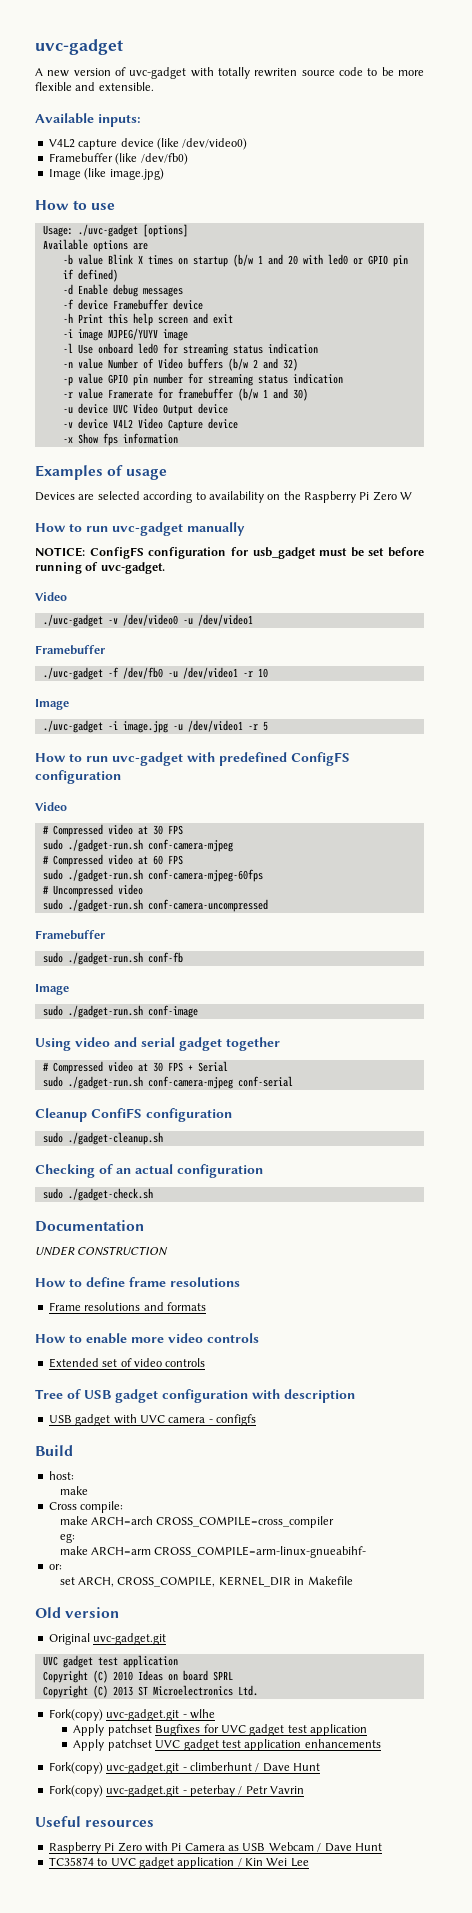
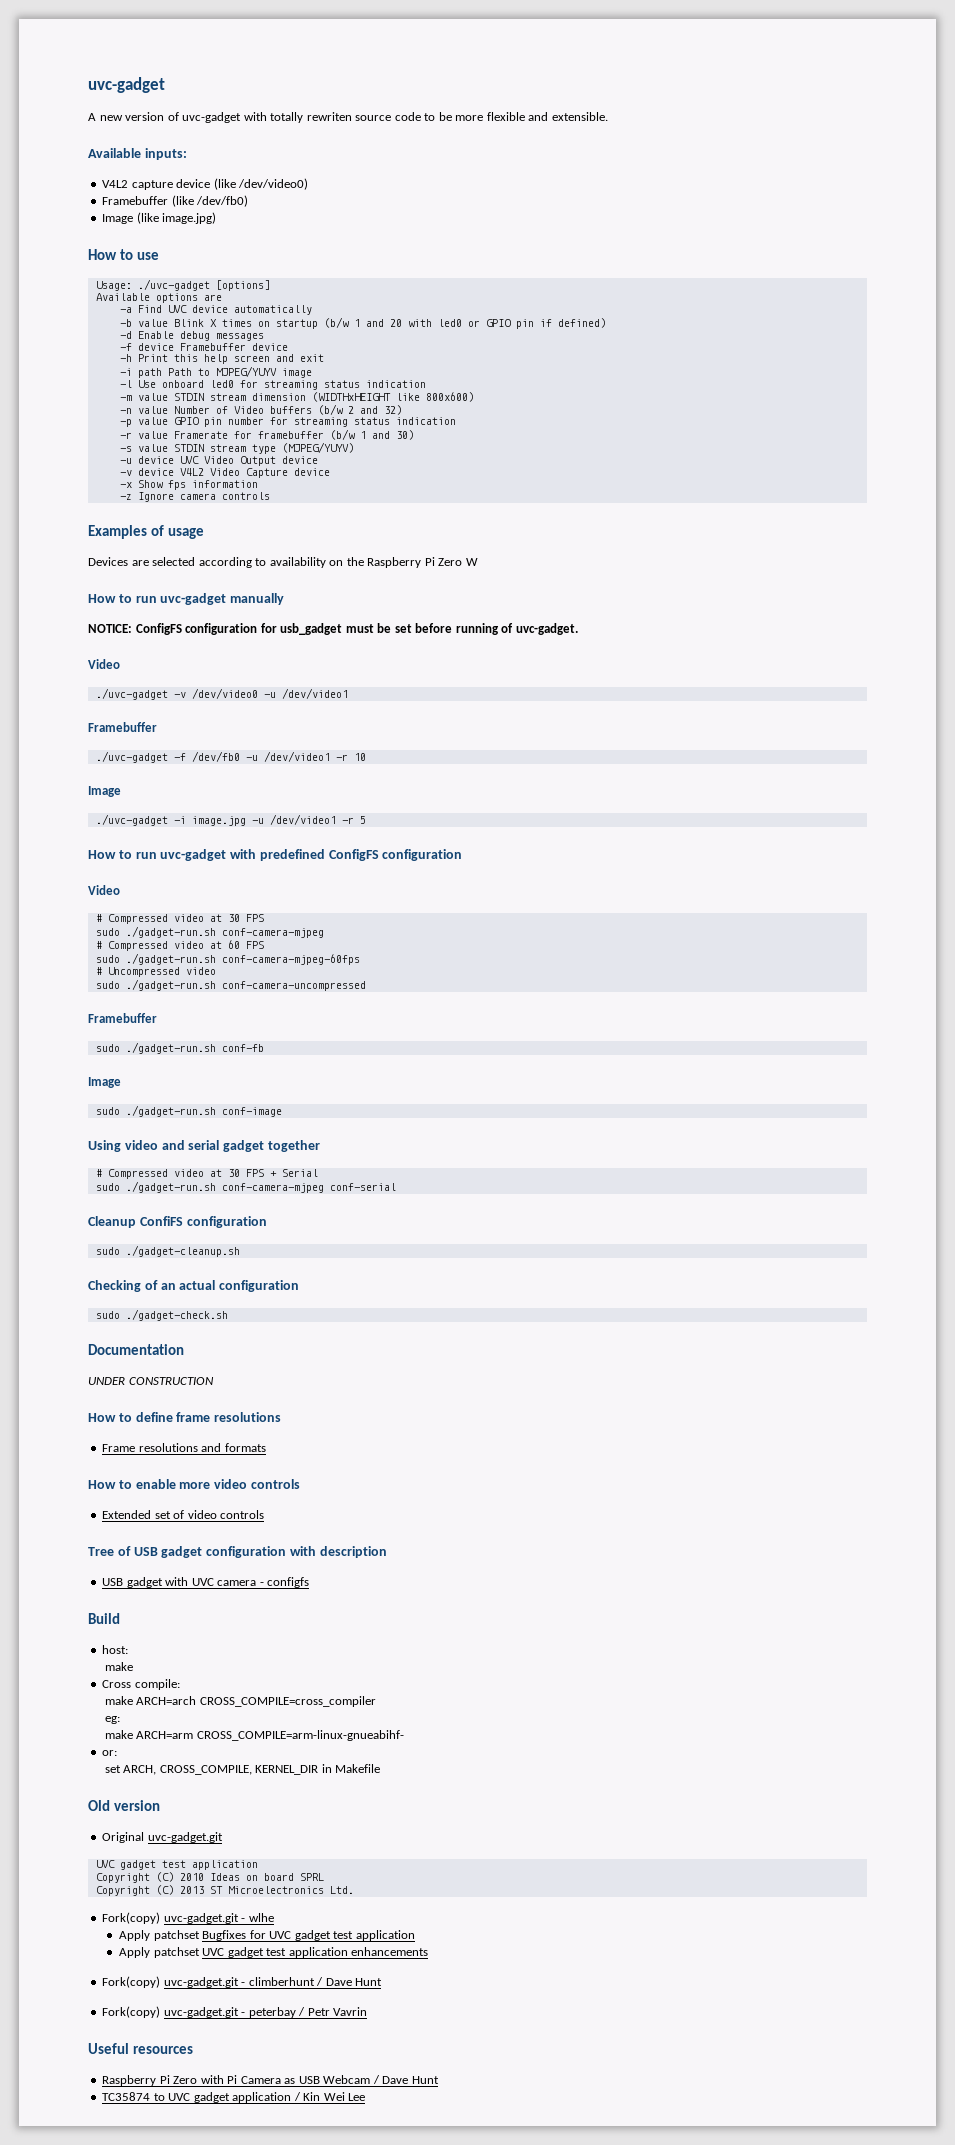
+ -a Find UVC device automatically
- -i image MJPEG/YUYV image
+ -i path Path to MJPEG/YUYV image
+ -m value STDIN stream dimension (WIDTHxHEIGHT like 800x600)
+ -s value STDIN stream type (MJPEG/YUYV)
+ -z Ignore camera controls

